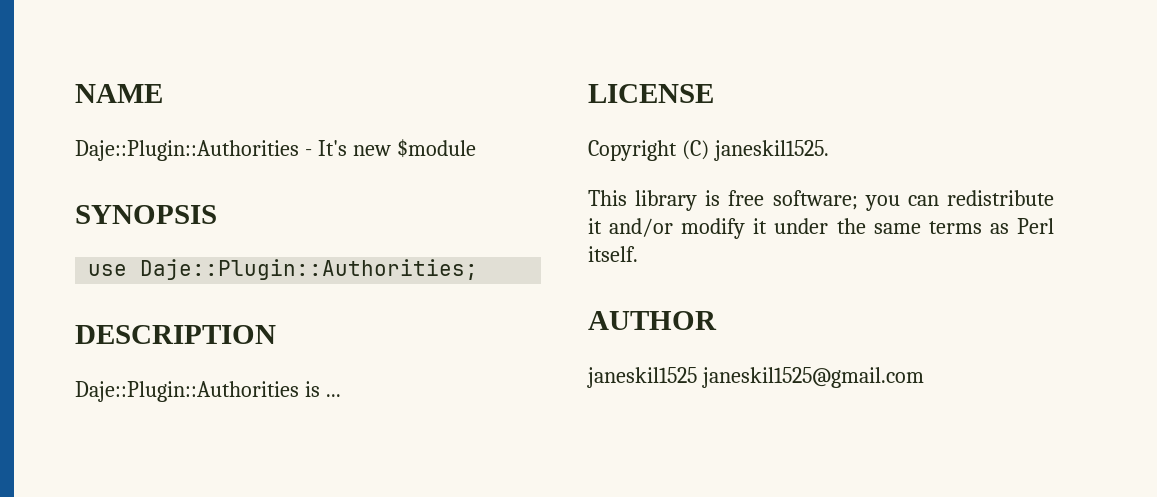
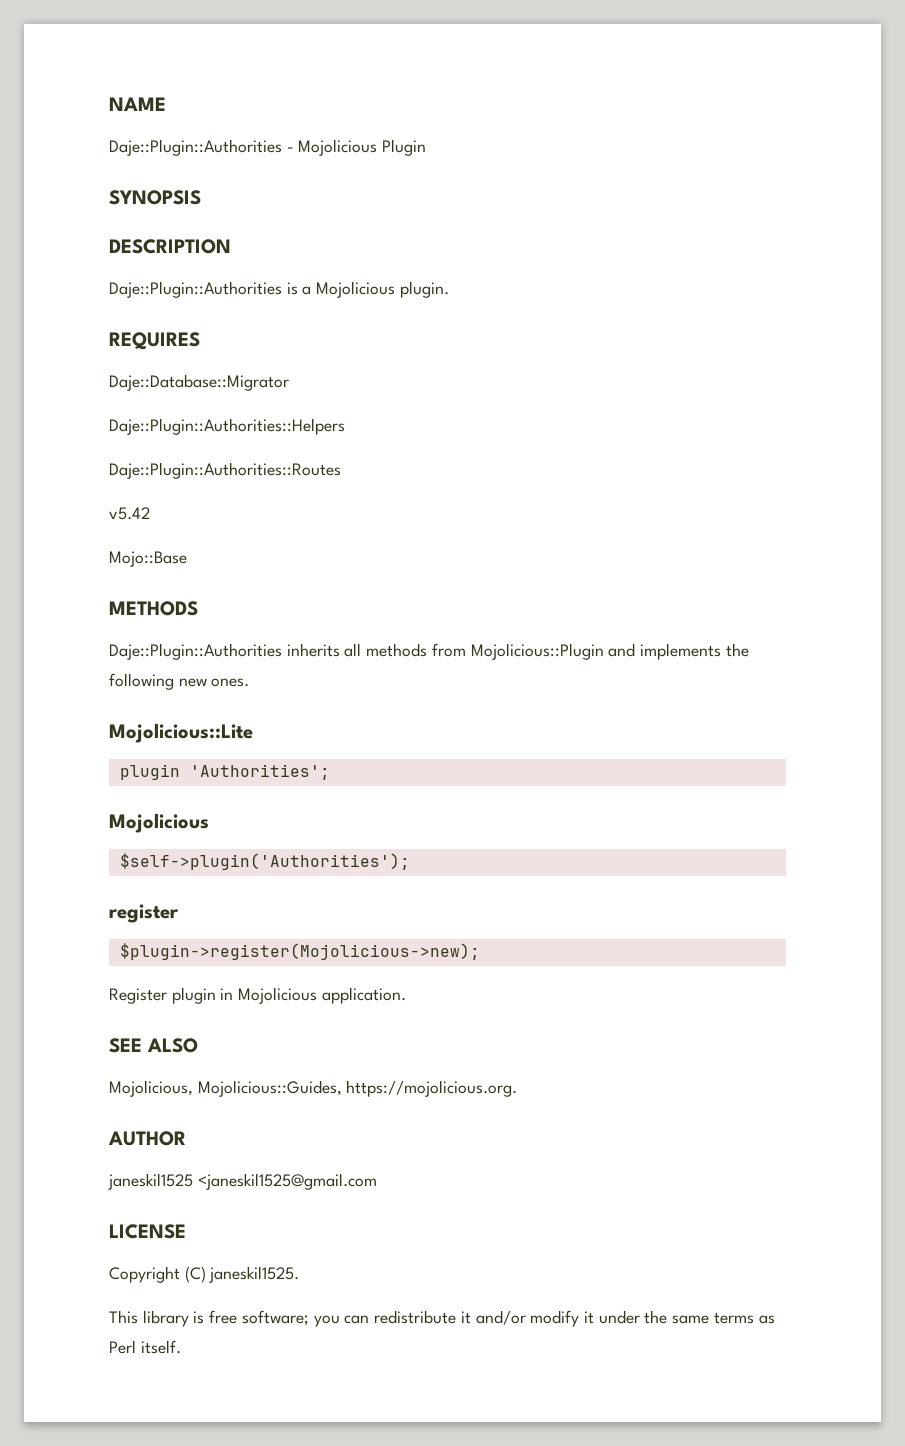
- Daje::Plugin::Authorities - It's new $module
+ Daje::Plugin::Authorities - Mojolicious Plugin
- use Daje::Plugin::Authorities;
- Daje::Plugin::Authorities is ...
+ Daje::Plugin::Authorities is a Mojolicious plugin.
+ REQUIRES
+ Daje::Database::Migrator
+ Daje::Plugin::Authorities::Helpers
+ Daje::Plugin::Authorities::Routes
+ v5.42
+ Mojo::Base
+ METHODS
+ Daje::Plugin::Authorities inherits all methods from Mojolicious::Plugin and implements the following new ones.
+ Mojolicious::Lite
+ plugin 'Authorities';
+ Mojolicious
+ $self->plugin('Authorities');
+ register
+ $plugin->register(Mojolicious->new);
+ Register plugin in Mojolicious application.
+ SEE ALSO
+ Mojolicious, Mojolicious::Guides, https://mojolicious.org.
+ AUTHOR
+ janeskil1525 <janeskil1525@gmail.com
- AUTHOR
- janeskil1525 janeskil1525@gmail.com

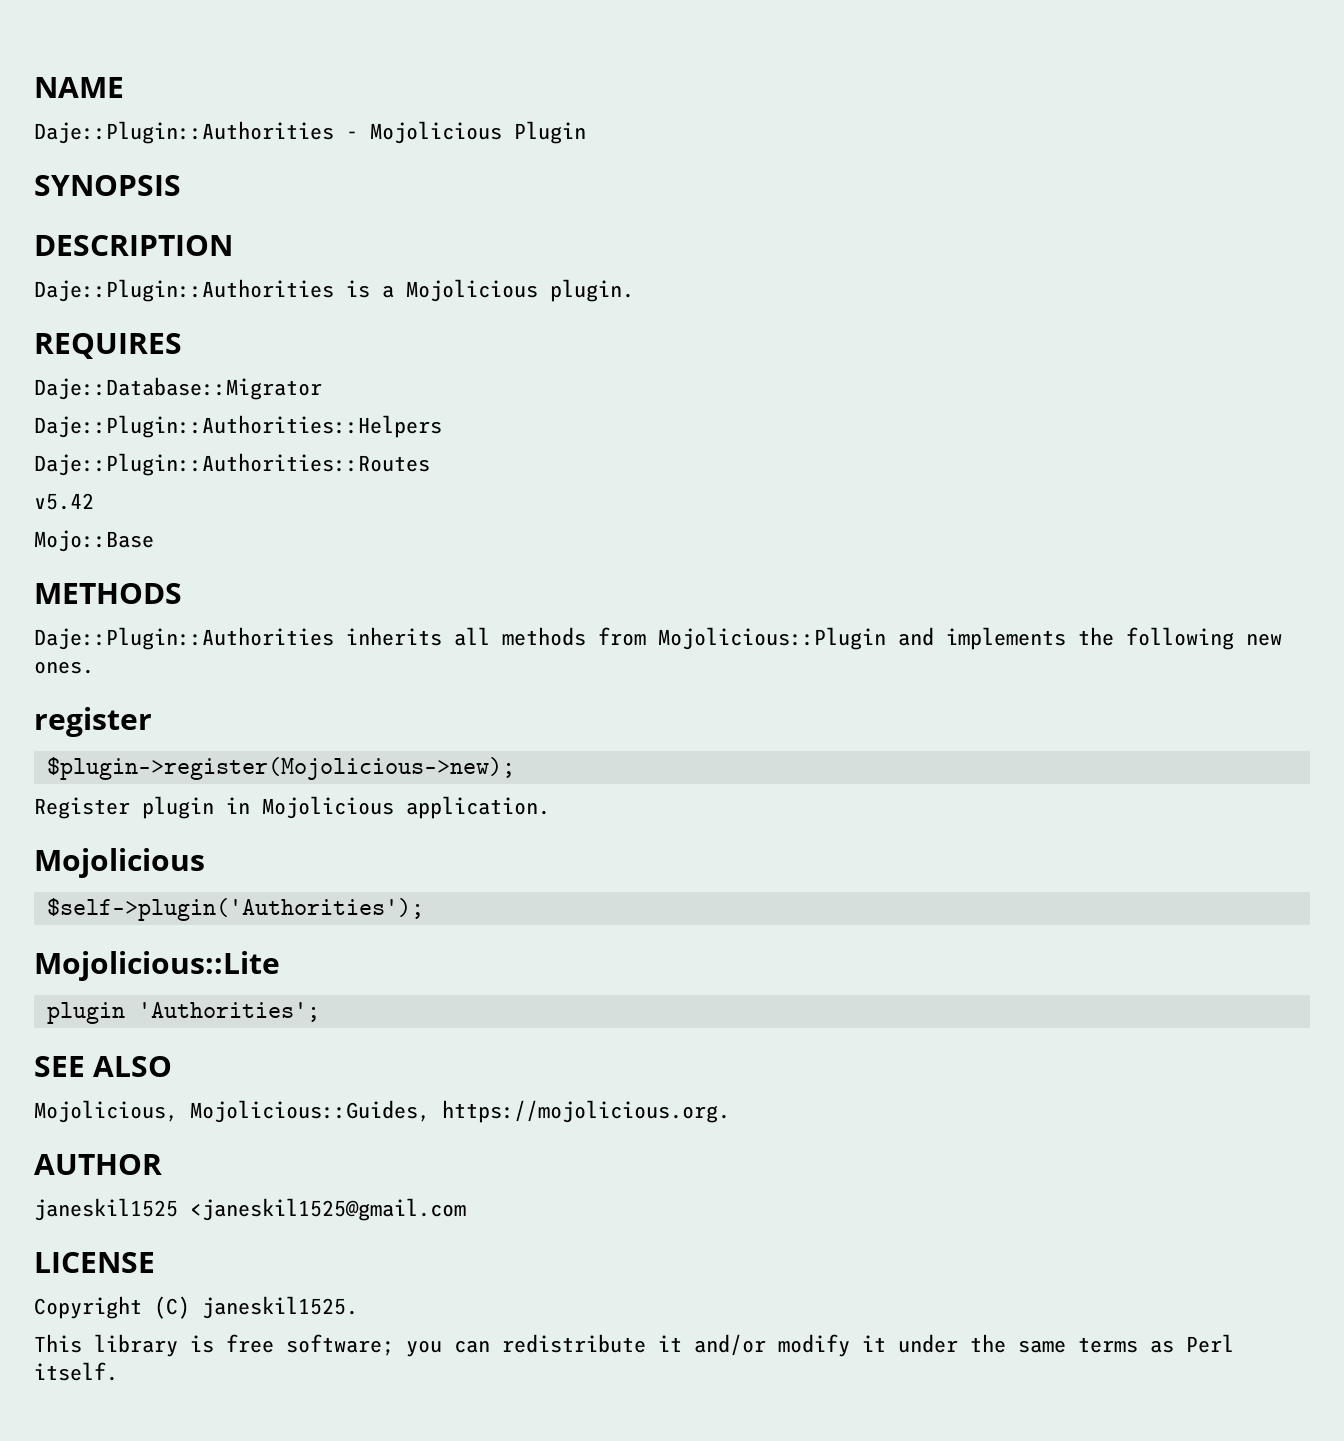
- Mojolicious::Lite
- plugin 'Authorities';
- Mojolicious
- $self->plugin('Authorities');
  Register plugin in Mojolicious application.
+ Mojolicious
+ $self->plugin('Authorities');
+ Mojolicious::Lite
+ plugin 'Authorities';

